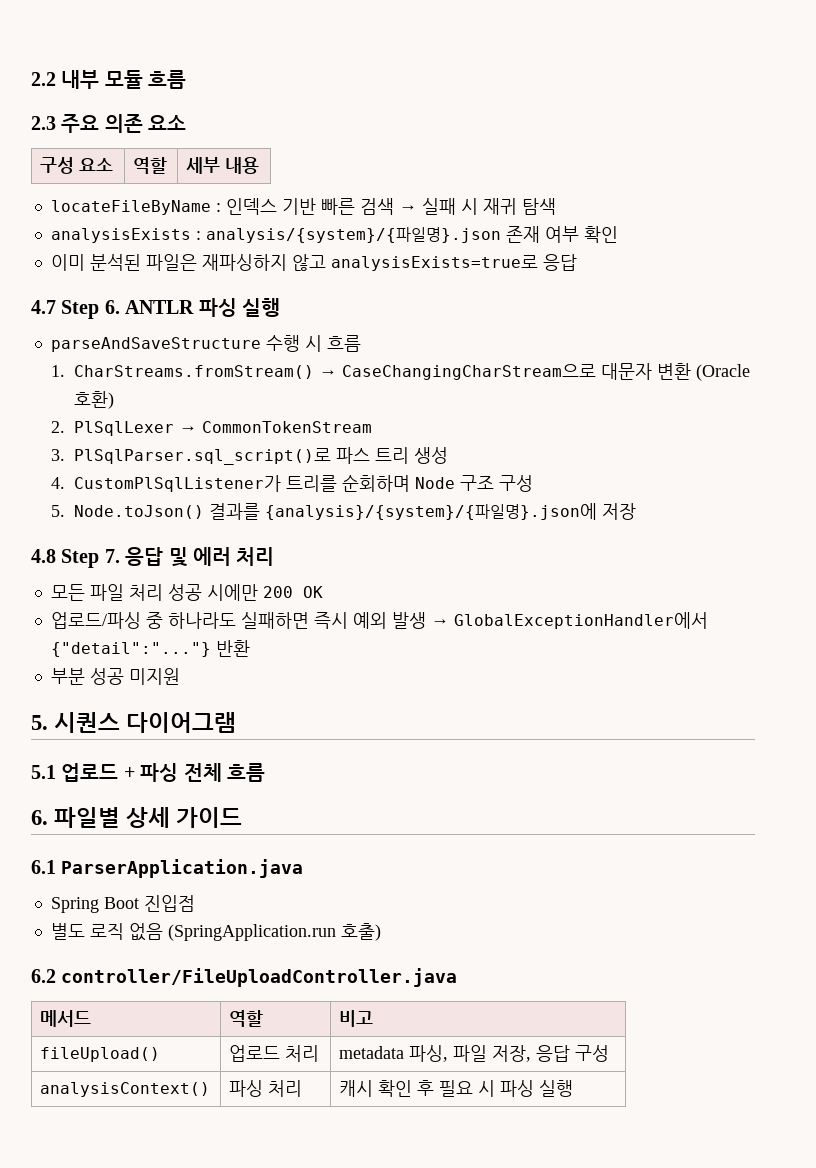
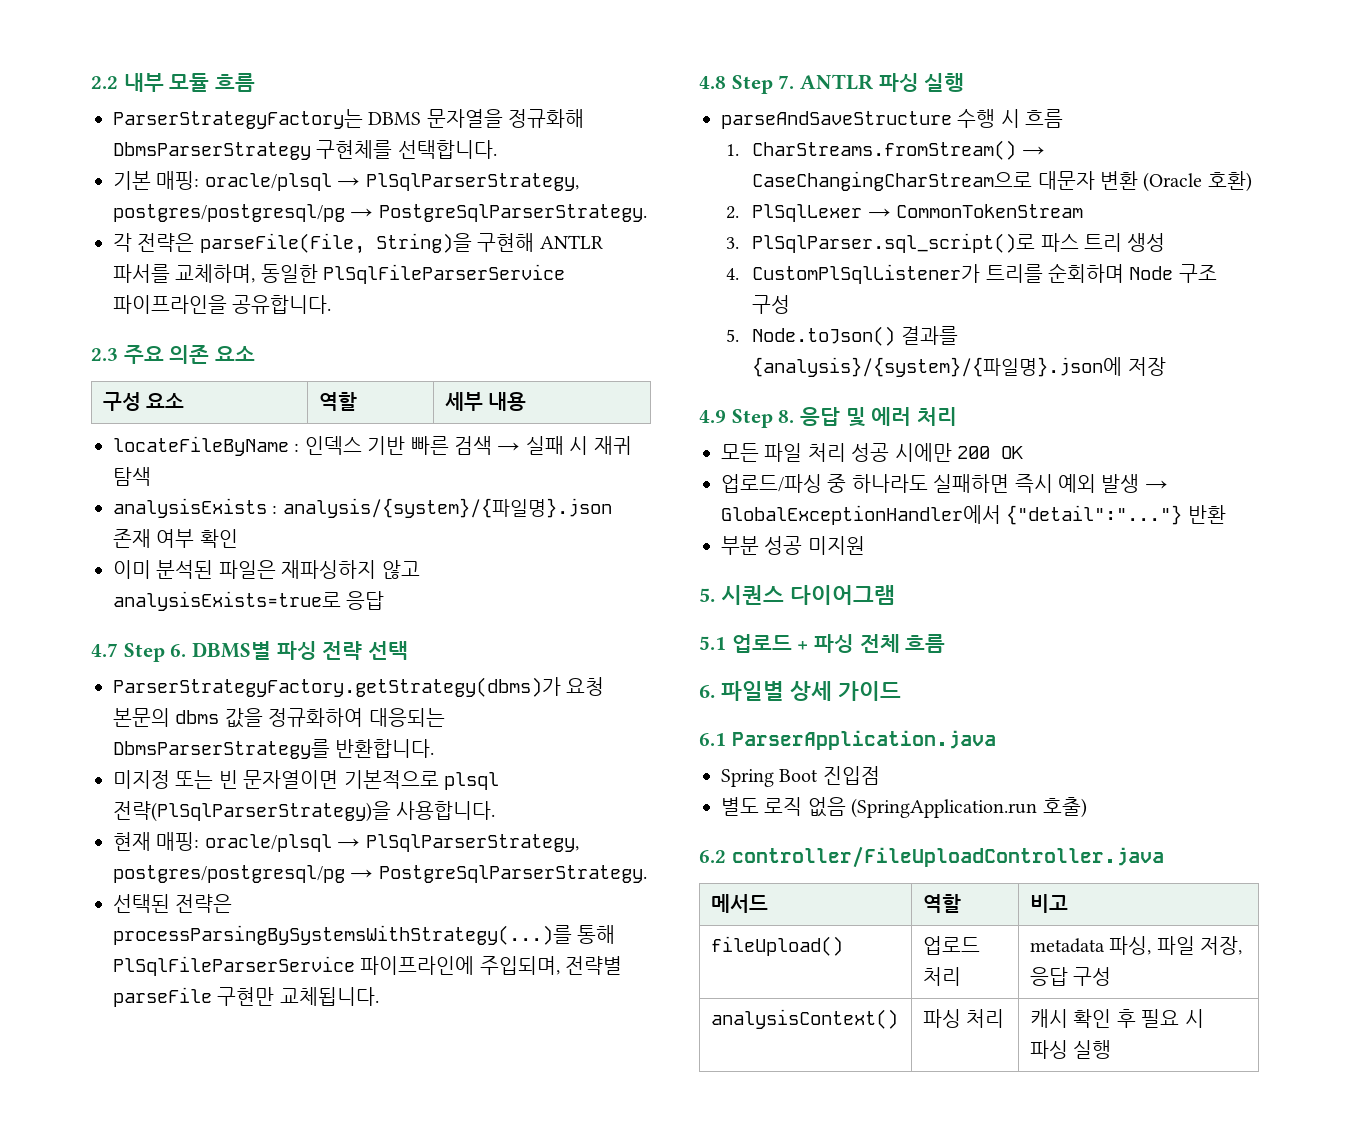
+ ParserStrategyFactory는 DBMS 문자열을 정규화해 DbmsParserStrategy 구현체를 선택합니다.
+ 기본 매핑: oracle/plsql → PlSqlParserStrategy, postgres/postgresql/pg → PostgreSqlParserStrategy.
+ 각 전략은 parseFile(File, String)을 구현해 ANTLR 파서를 교체하며, 동일한 PlSqlFileParserService 파이프라인을 공유합니다.
- 4.7 Step 6. ANTLR 파싱 실행
+ 4.7 Step 6. DBMS별 파싱 전략 선택
+ ParserStrategyFactory.getStrategy(dbms)가 요청 본문의 dbms 값을 정규화하여 대응되는 DbmsParserStrategy를 반환합니다.
+ 미지정 또는 빈 문자열이면 기본적으로 plsql 전략(PlSqlParserStrategy)을 사용합니다.
+ 현재 매핑: oracle/plsql → PlSqlParserStrategy, postgres/postgresql/pg → PostgreSqlParserStrategy.
+ 선택된 전략은 processParsingBySystemsWithStrategy(...)를 통해 PlSqlFileParserService 파이프라인에 주입되며, 전략별 parseFile 구현만 교체됩니다.
+ 4.8 Step 7. ANTLR 파싱 실행
- 4.8 Step 7. 응답 및 에러 처리
+ 4.9 Step 8. 응답 및 에러 처리

